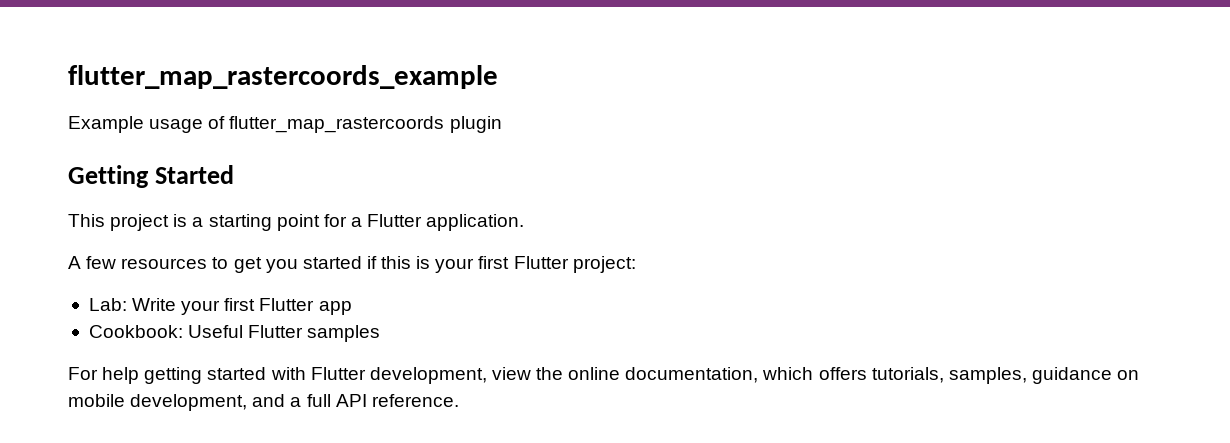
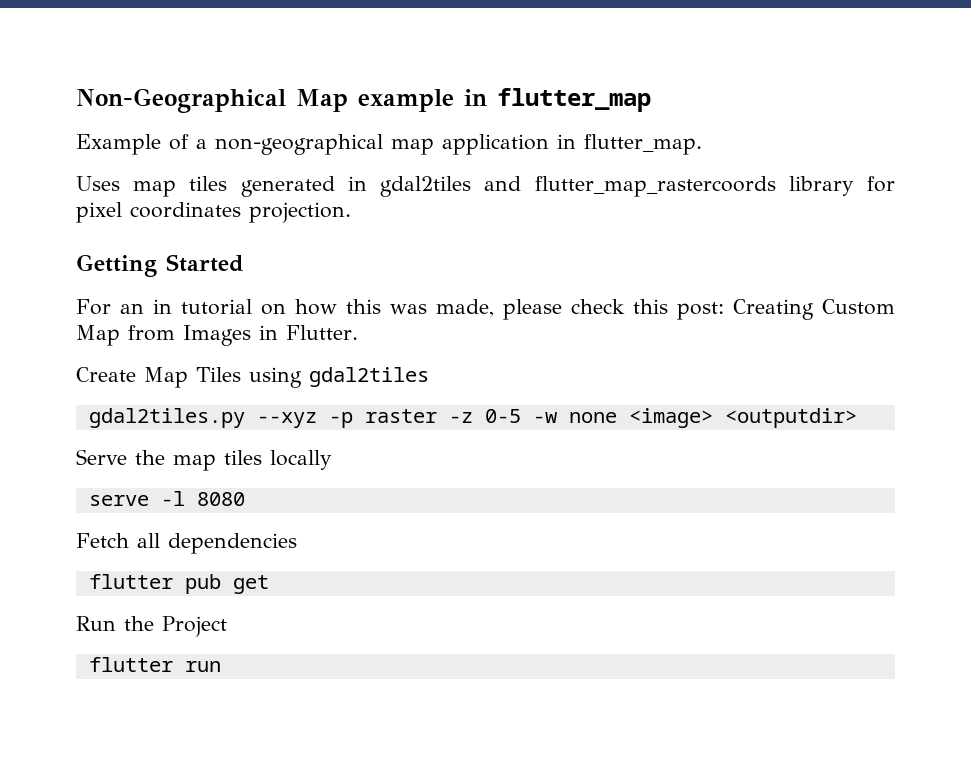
- flutter_map_rastercoords_example
- Example usage of flutter_map_rastercoords plugin
+ Non-Geographical Map example in flutter_map
+ Example of a non-geographical map application in flutter_map.
+ Uses map tiles generated in gdal2tiles and flutter_map_rastercoords library for pixel coordinates projection.
  Getting Started
- This project is a starting point for a Flutter application.
- A few resources to get you started if this is your first Flutter project:
- Lab: Write your first Flutter app
- Cookbook: Useful Flutter samples
- For help getting started with Flutter development, view the online documentation, which offers tutorials, samples, guidance on mobile development, and a full API reference.
+ For an in tutorial on how this was made, please check this post: Creating Custom Map from Images in Flutter.
+ Create Map Tiles using gdal2tiles
+ gdal2tiles.py --xyz -p raster -z 0-5 -w none <image> <outputdir>
+ Serve the map tiles locally
+ serve -l 8080
+ Fetch all dependencies
+ flutter pub get
+ Run the Project
+ flutter run

